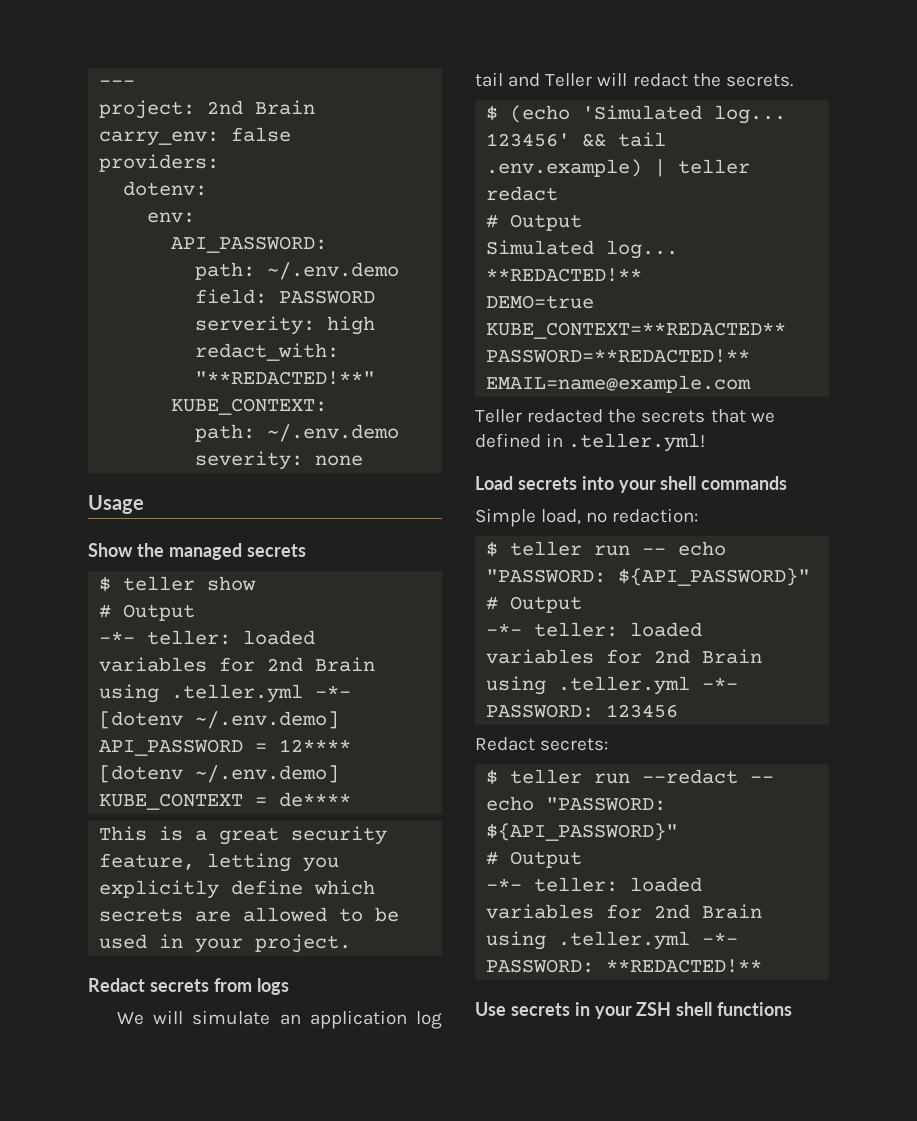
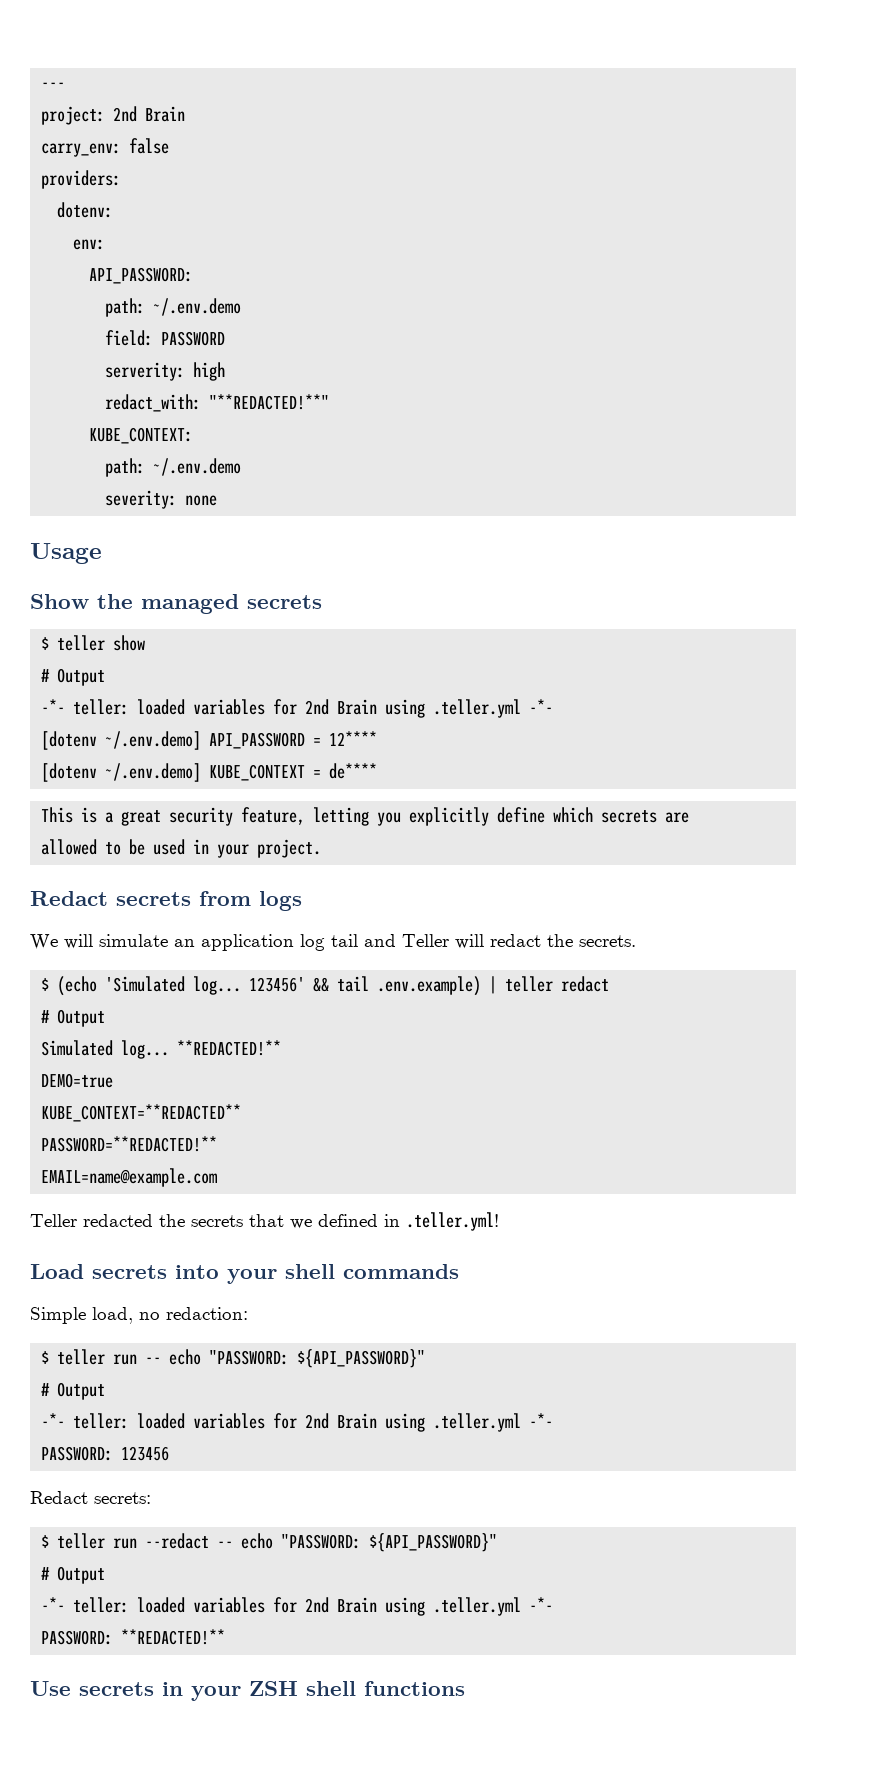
- This is a great security feature, letting you explicitly define which secrets are allowed to be used in your project.
+ This is a great security feature, letting you explicitly define which secrets are
+ allowed to be used in your project.

